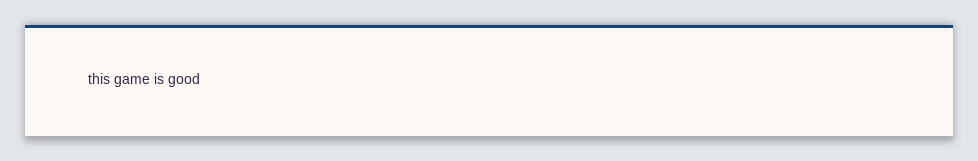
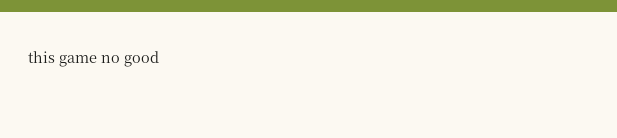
- this game is good
+ this game no good

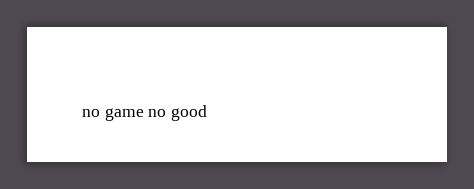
- this game no good
+ no game no good

